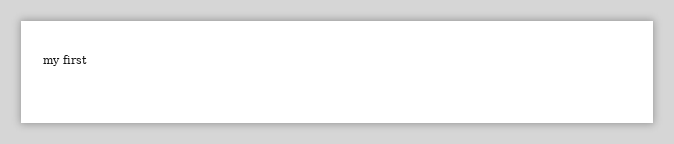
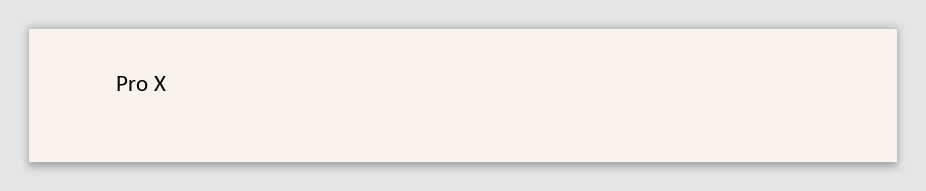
- my first
+ Pro X

